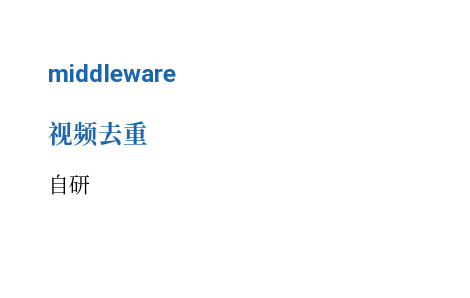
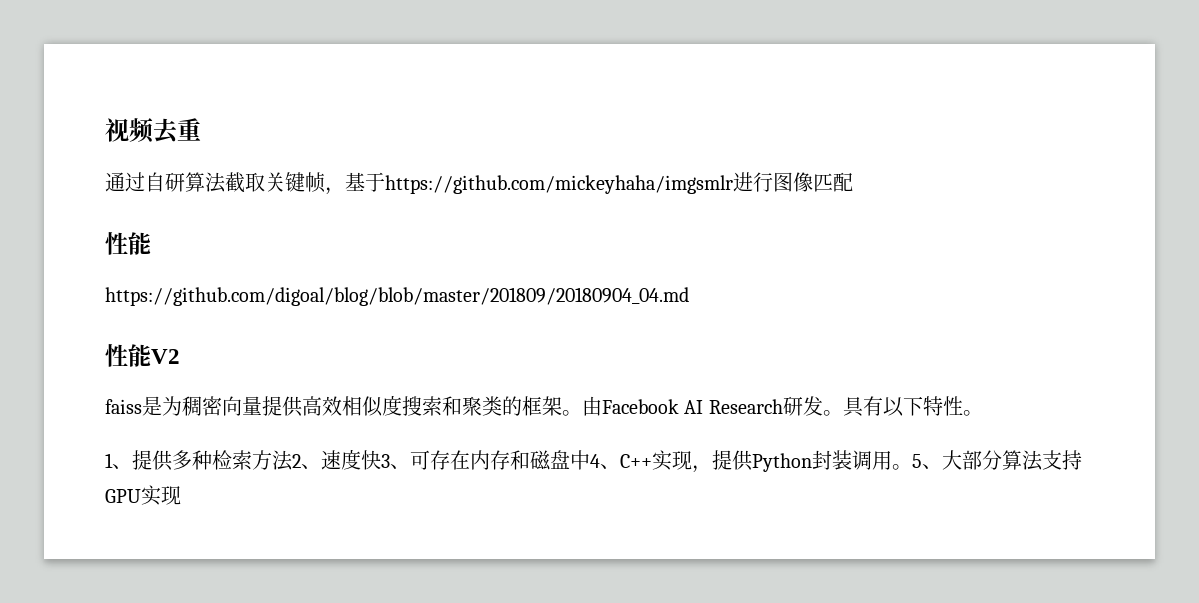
- middleware
- 自研
+ 通过自研算法截取关键帧，基于https://github.com/mickeyhaha/imgsmlr进行图像匹配
+ 性能
+ https://github.com/digoal/blog/blob/master/201809/20180904_04.md
+ 性能V2
+ faiss是为稠密向量提供高效相似度搜索和聚类的框架。由Facebook AI Research研发。具有以下特性。
+ 1、提供多种检索方法2、速度快3、可存在内存和磁盘中4、C++实现，提供Python封装调用。5、大部分算法支持GPU实现

